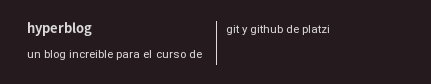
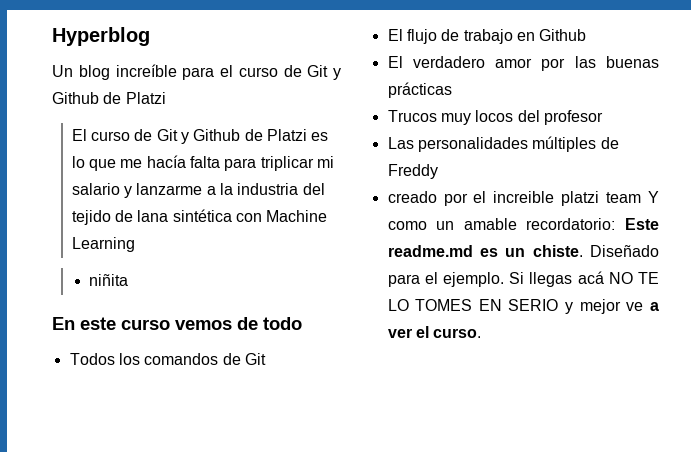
- hyperblog
- un blog increible para el curso de git y github de platzi
+ Hyperblog
+ Un blog increíble para el curso de Git y Github de Platzi
+ El curso de Git y Github de Platzi es lo que me hacía falta para triplicar mi salario y lanzarme a la industria del tejido de lana sintética con Machine Learning
+ niñita
+ En este curso vemos de todo
+ Todos los comandos de Git
+ El flujo de trabajo en Github
+ El verdadero amor por las buenas prácticas
+ Trucos muy locos del profesor
+ Las personalidades múltiples de Freddy
+ creado por el increible platzi team Y como un amable recordatorio: Este readme.md es un chiste. Diseñado para el ejemplo. Si llegas acá NO TE LO TOMES EN SERIO y mejor ve a ver el curso.

